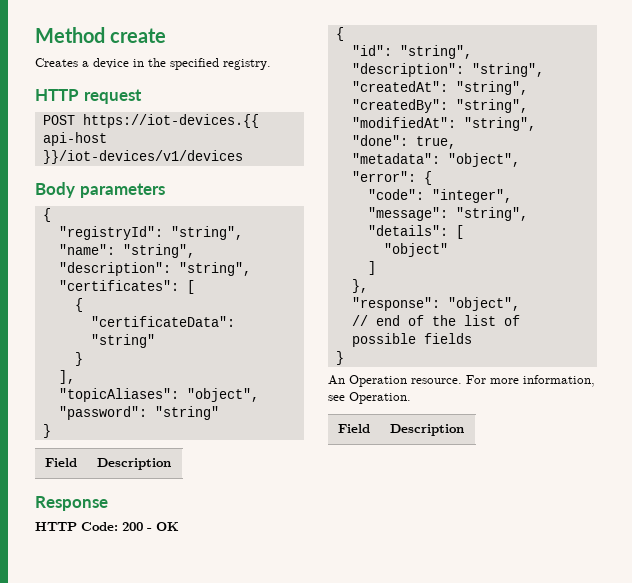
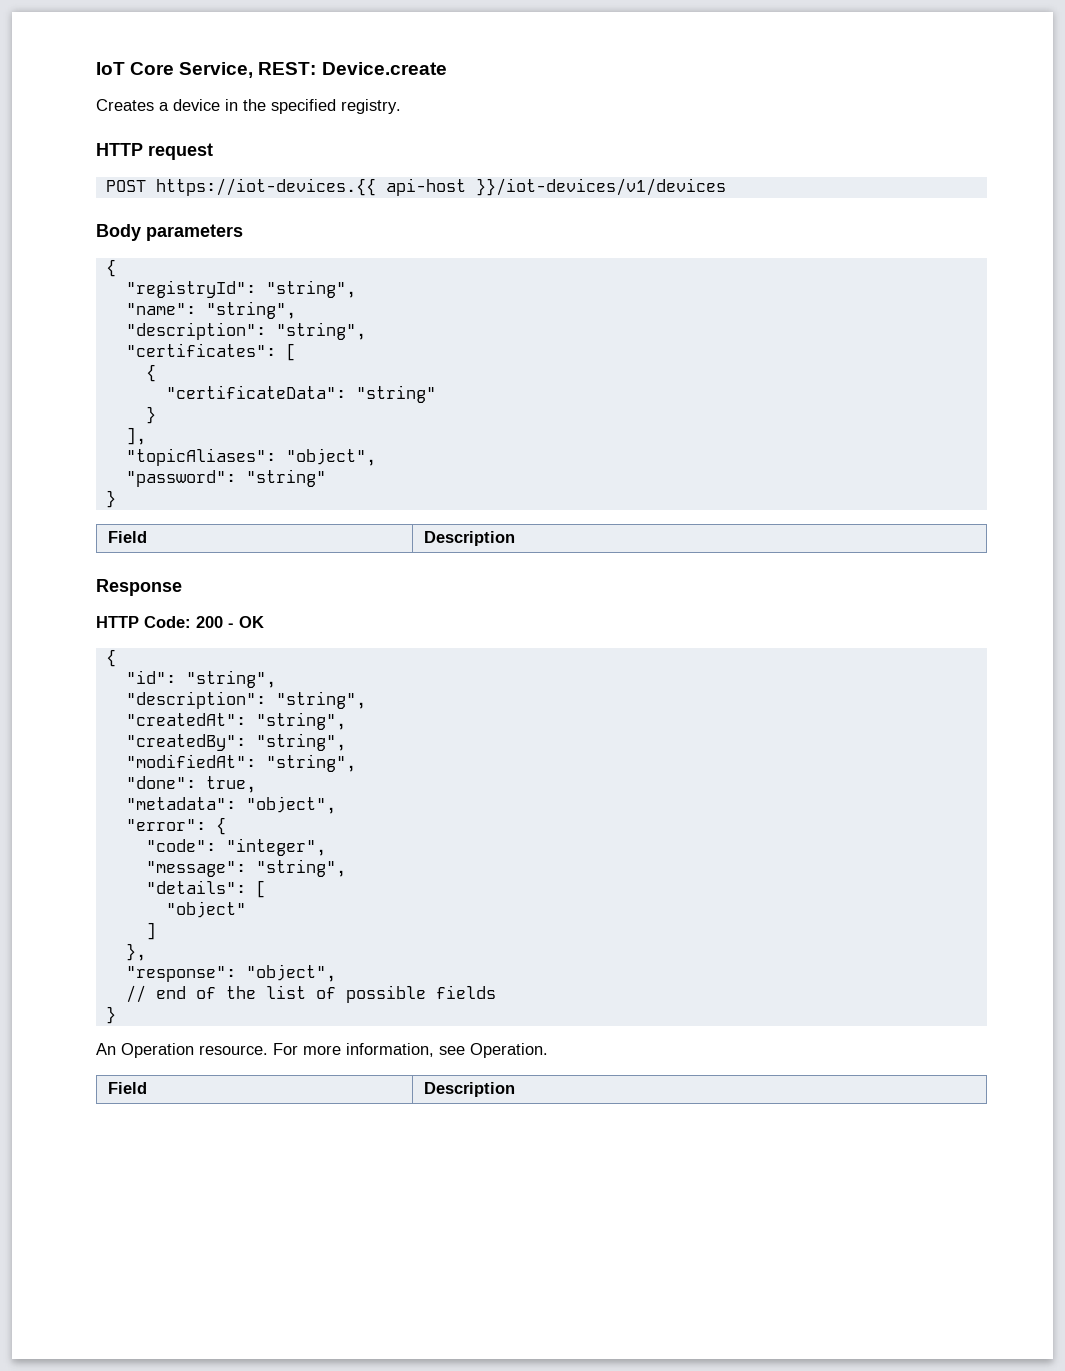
- Method create
+ IoT Core Service, REST: Device.create

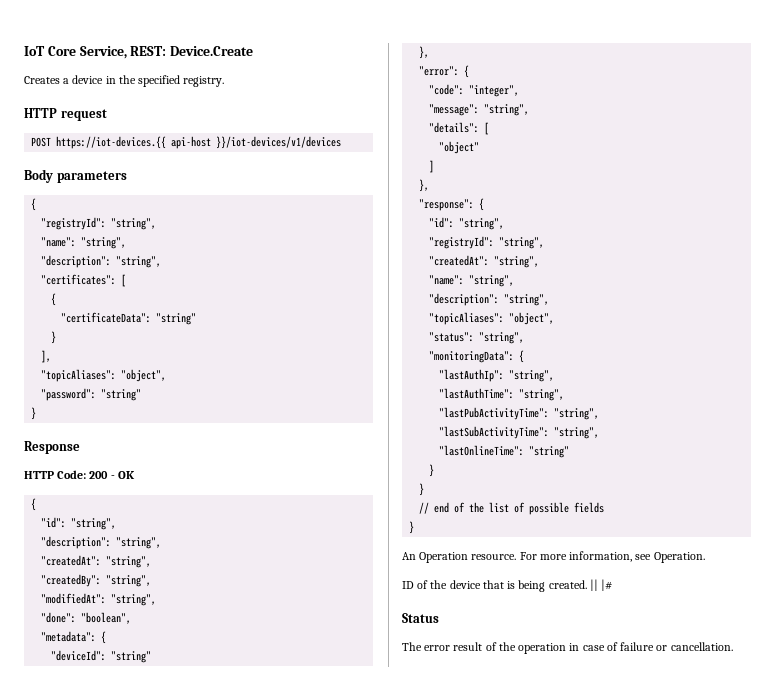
- IoT Core Service, REST: Device.create
+ IoT Core Service, REST: Device.Create
  "password": "string"
  }
- Field | Description
- "done": true,
+ "done": "boolean",
- "metadata": "object",
+ "metadata": {
+ "deviceId": "string"
+ },
- "response": "object",
+ "response": {
+ "id": "string",
+ "registryId": "string",
+ "createdAt": "string",
+ "name": "string",
+ "description": "string",
+ "topicAliases": "object",
+ "status": "string",
+ "monitoringData": {
+ "lastAuthIp": "string",
+ "lastAuthTime": "string",
+ "lastPubActivityTime": "string",
+ "lastSubActivityTime": "string",
+ "lastOnlineTime": "string"
+ }
+ }
  For more information, see Operation.
- Field | Description
+ ID of the device that is being created. || |#
+ Status
+ The error result of the operation in case of failure or cancellation.

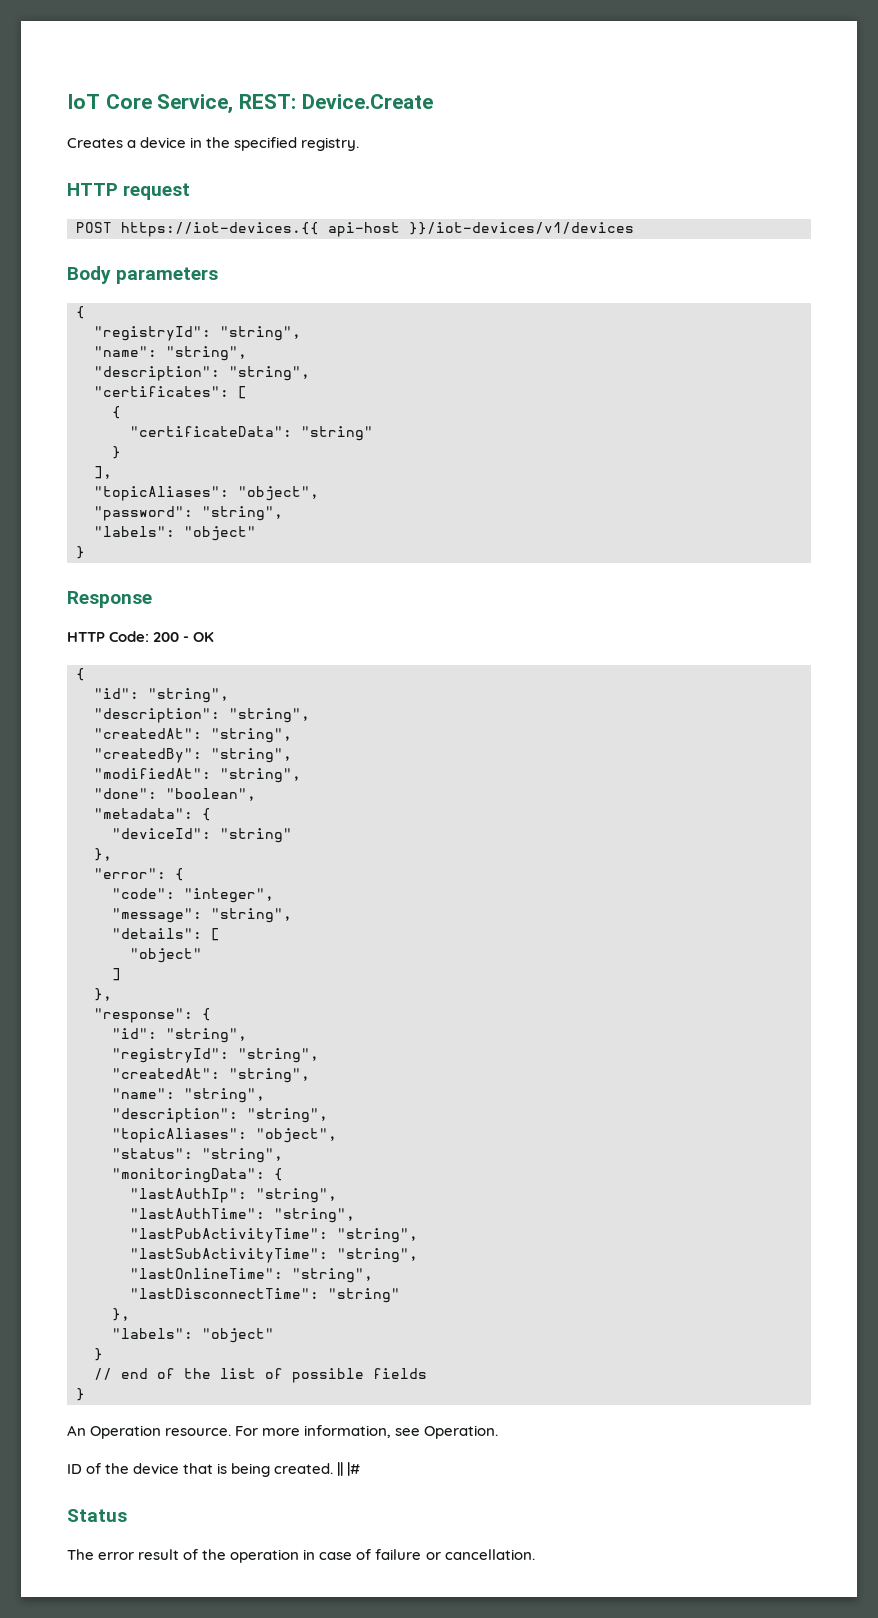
- "password": "string"
+ "password": "string",
+ "labels": "object"
- "lastOnlineTime": "string"
- }
+ "lastOnlineTime": "string",
+ "lastDisconnectTime": "string"
+ },
+ "labels": "object"

